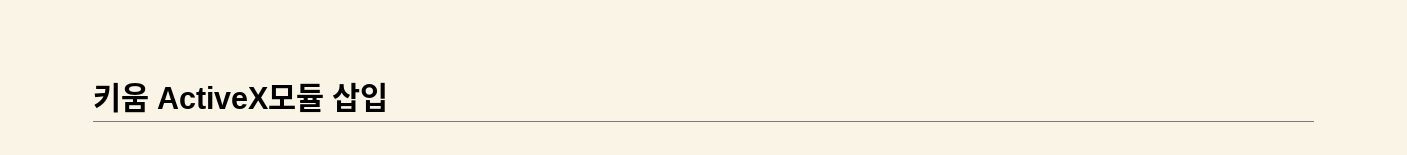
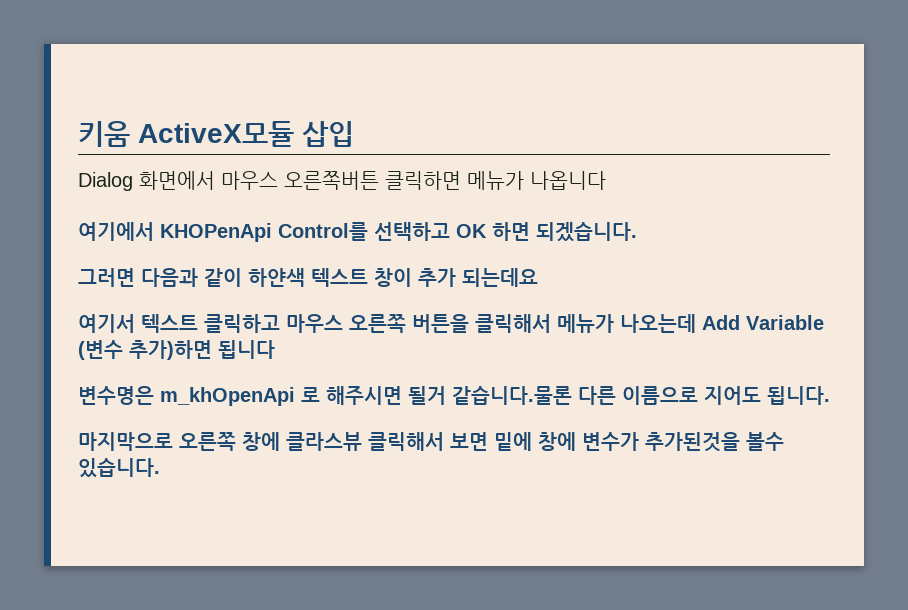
+ Dialog 화면에서 마우스 오른쪽버튼 클릭하면 메뉴가 나옵니다
+ 여기에서 KHOPenApi Control를 선택하고 OK 하면 되겠습니다.
+ 그러면 다음과 같이 하얀색 텍스트 창이 추가 되는데요
+ 여기서 텍스트 클릭하고 마우스 오른쪽 버튼을 클릭해서 메뉴가 나오는데 Add Variable (변수 추가)하면 됩니다
+ 변수명은 m_khOpenApi 로 해주시면 될거 같습니다.물론 다른 이름으로 지어도 됩니다.
+ 마지막으로 오른쪽 창에 클라스뷰 클릭해서 보면 밑에 창에 변수가 추가된것을 볼수 있습니다.

